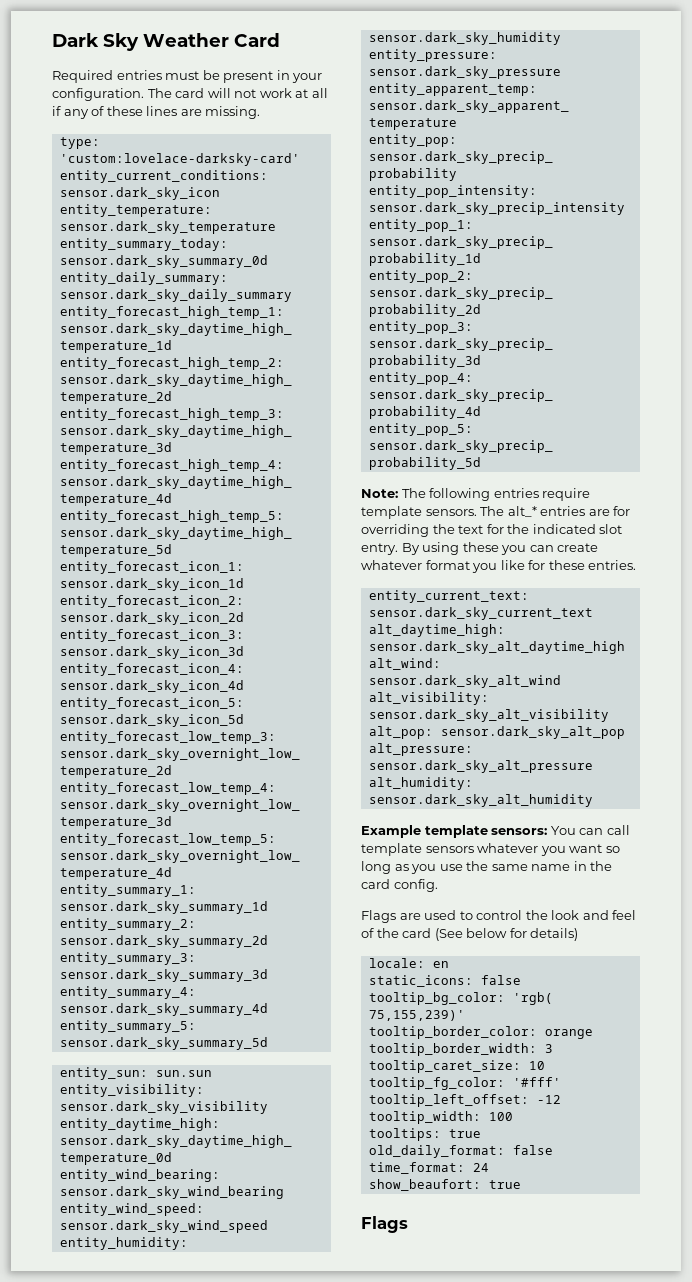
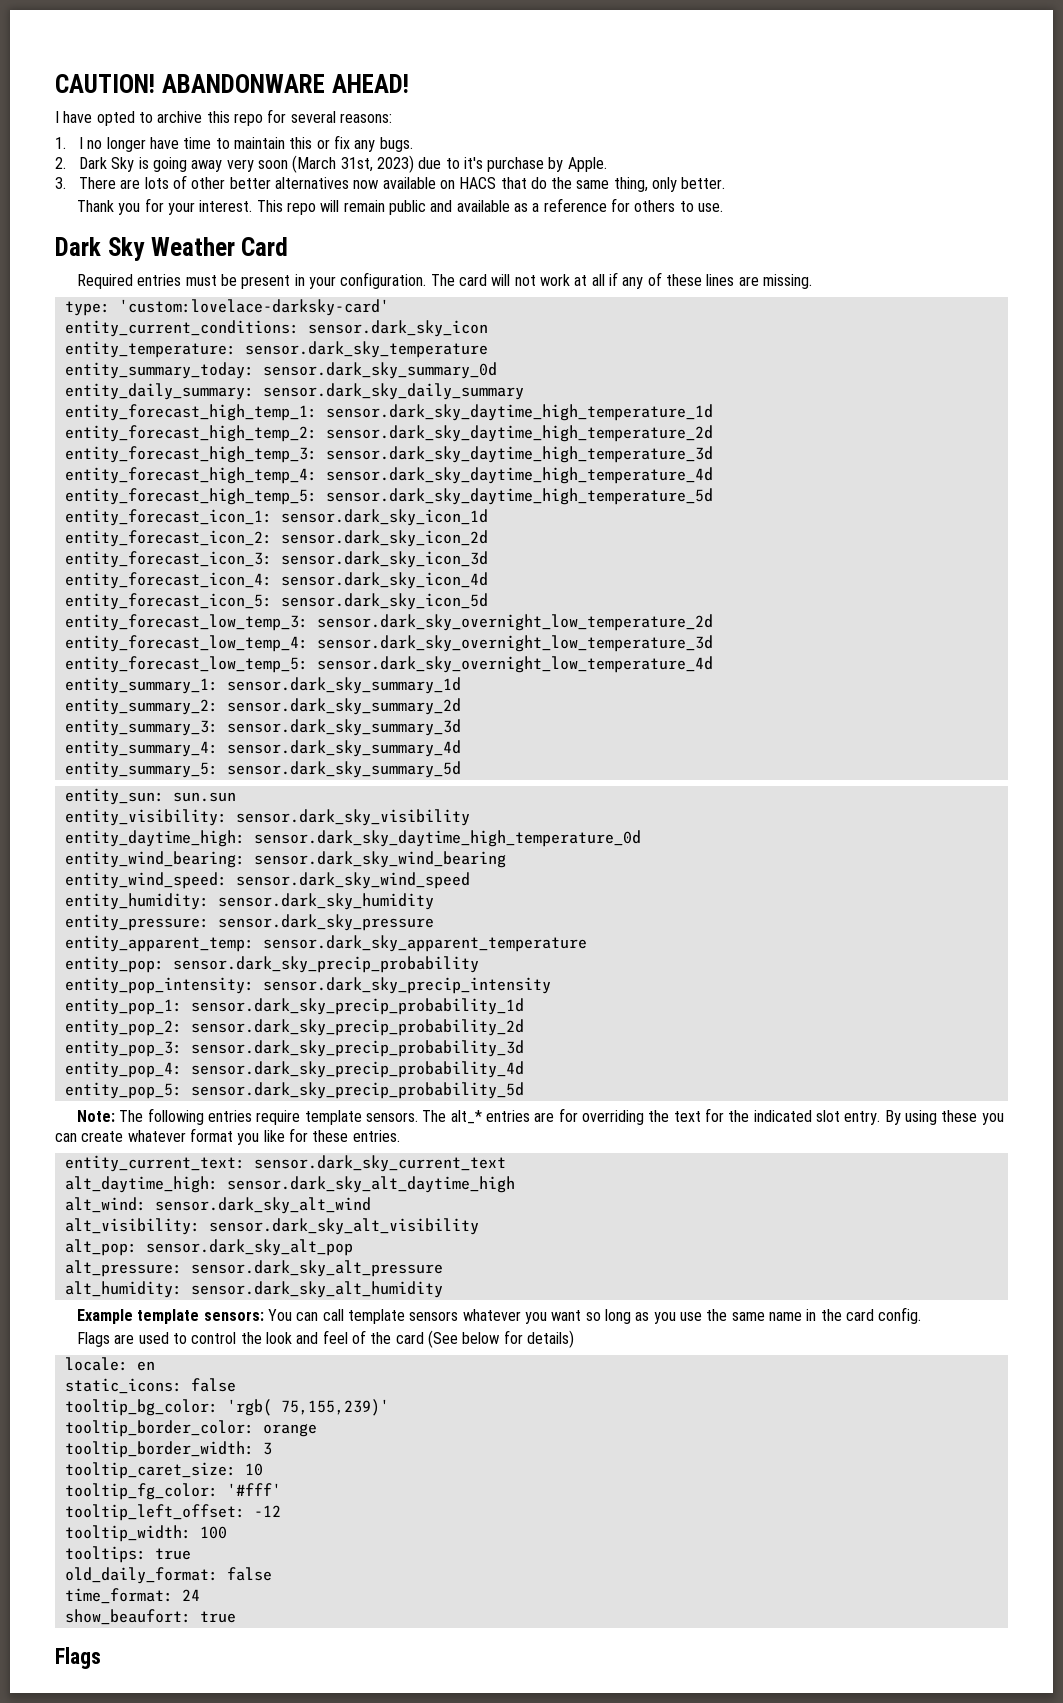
+ CAUTION! ABANDONWARE AHEAD!
+ I have opted to archive this repo for several reasons:
+ 1. I no longer have time to maintain this or fix any bugs.
+ 2. Dark Sky is going away very soon (March 31st, 2023) due to it's purchase by Apple.
+ 3. There are lots of other better alternatives now available on HACS that do the same thing, only better.
+ Thank you for your interest. This repo will remain public and available as a reference for others to use.

